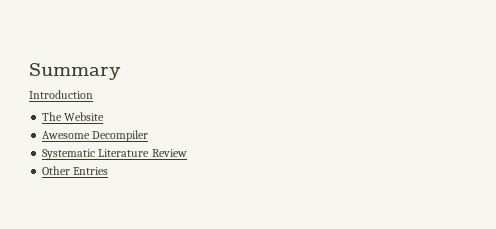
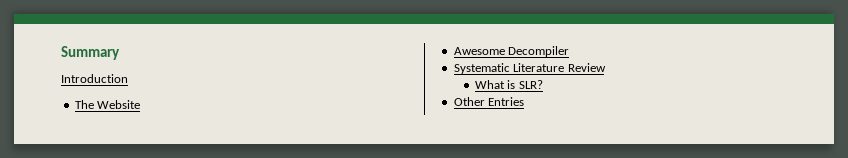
+ What is SLR?

